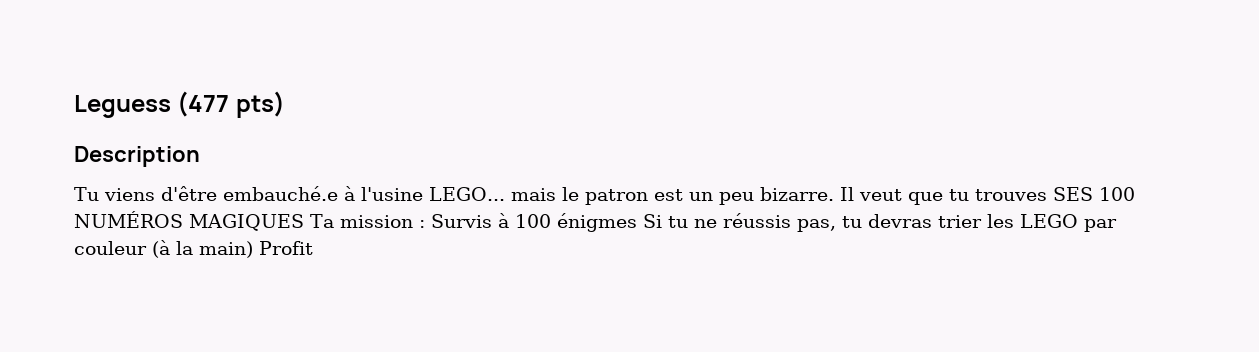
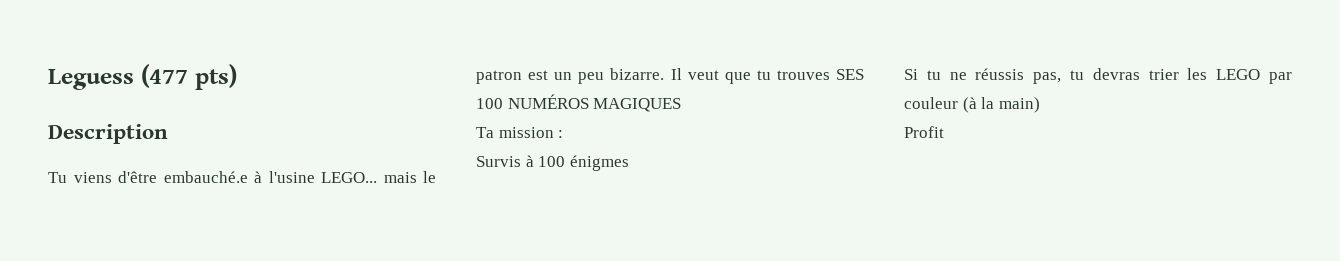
- Il veut que tu trouves SES 100 NUMÉROS MAGIQUES Ta mission : Survis à 100 énigmes Si tu ne réussis pas, tu devras trier les LEGO par couleur (à la main) Profit
+ Il veut que tu trouves SES 100 NUMÉROS MAGIQUES
+ Ta mission :
+ Survis à 100 énigmes
+ Si tu ne réussis pas, tu devras trier les LEGO par couleur (à la main)
+ Profit

